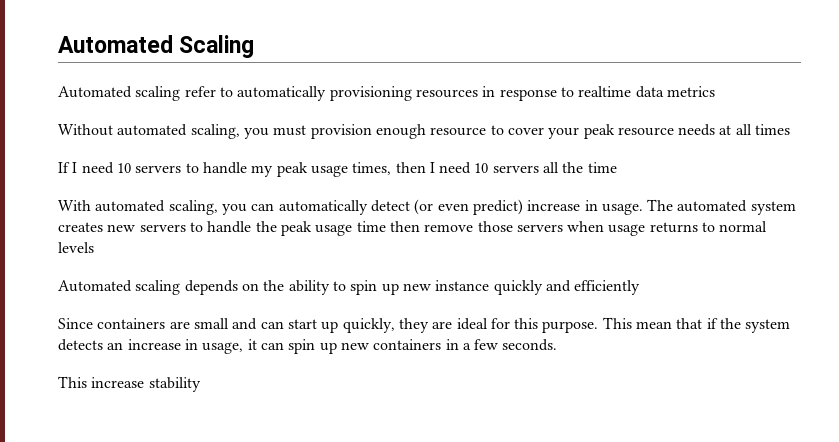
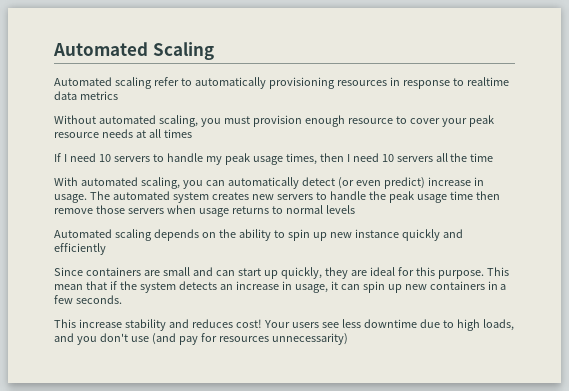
- This increase stability
+ This increase stability and reduces cost! Your users see less downtime due to high loads, and you don't use (and pay for resources unnecessarity)

